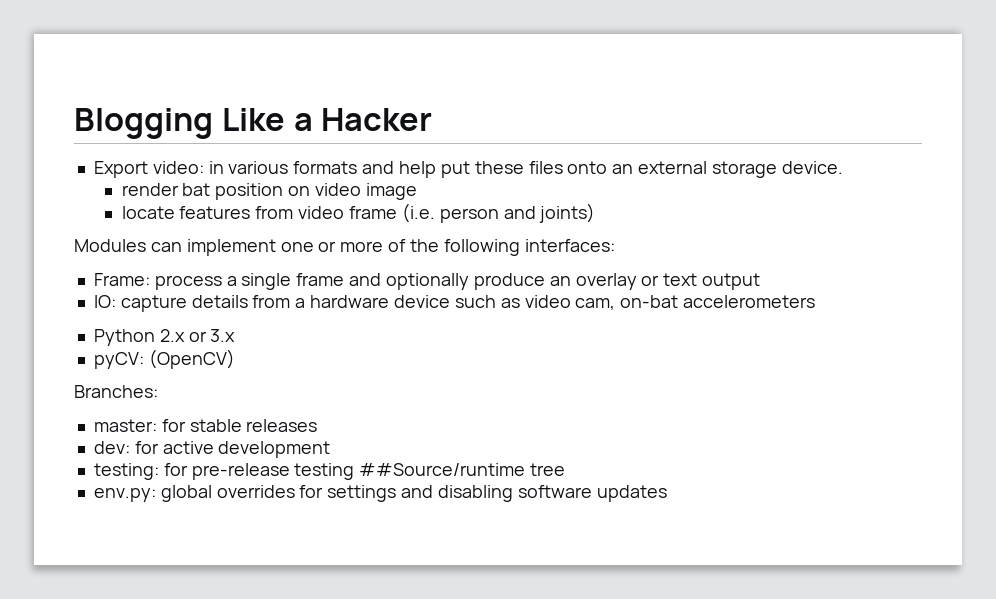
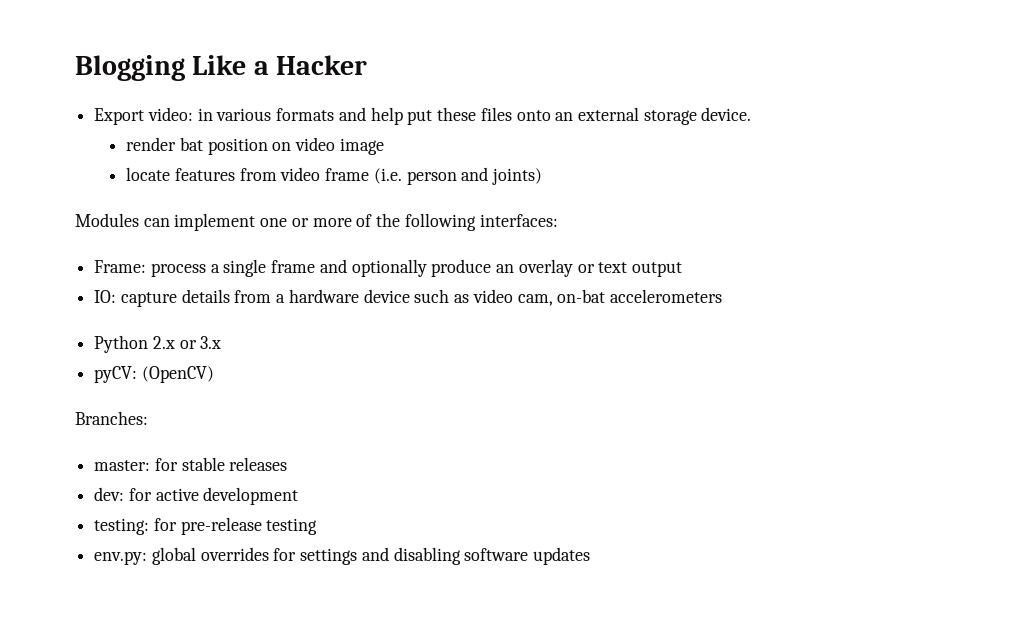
- testing: for pre-release testing ##Source/runtime tree
+ testing: for pre-release testing

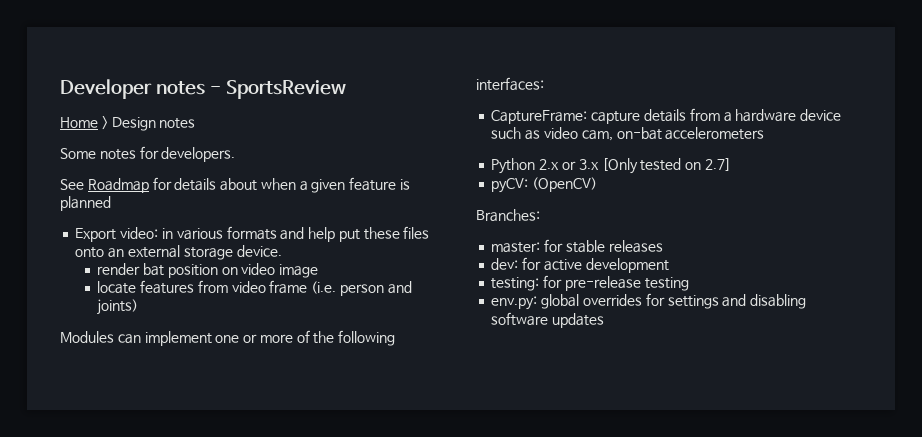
- Blogging Like a Hacker
+ Developer notes - SportsReview
+ Home > Design notes
+ Some notes for developers.
+ See Roadmap for details about when a given feature is planned
- Frame: process a single frame and optionally produce an overlay or text output
- IO: capture details from a hardware device such as video cam, on-bat accelerometers
+ CaptureFrame: capture details from a hardware device such as video cam, on-bat accelerometers
- Python 2.x or 3.x
+ Python 2.x or 3.x [Only tested on 2.7]

